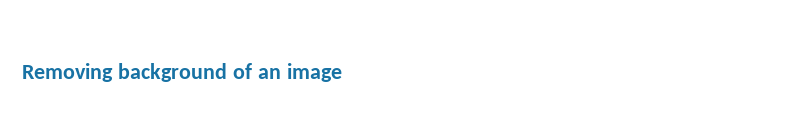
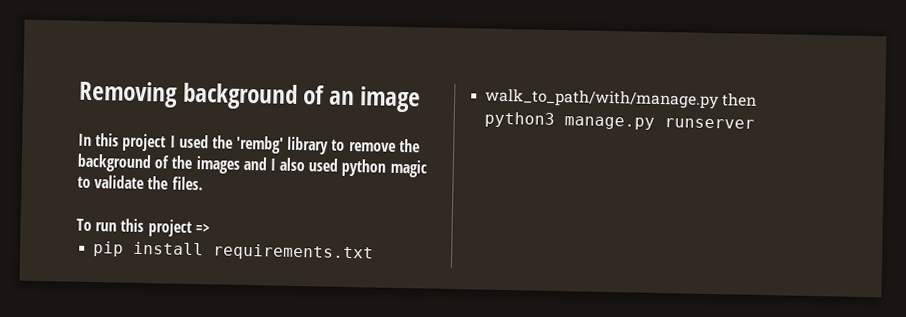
+ In this project I used the 'rembg' library to remove the background of the images and I also used python magic to validate the files.
+ To run this project =>
+ pip install requirements.txt
+ walk_to_path/with/manage.py then python3 manage.py runserver

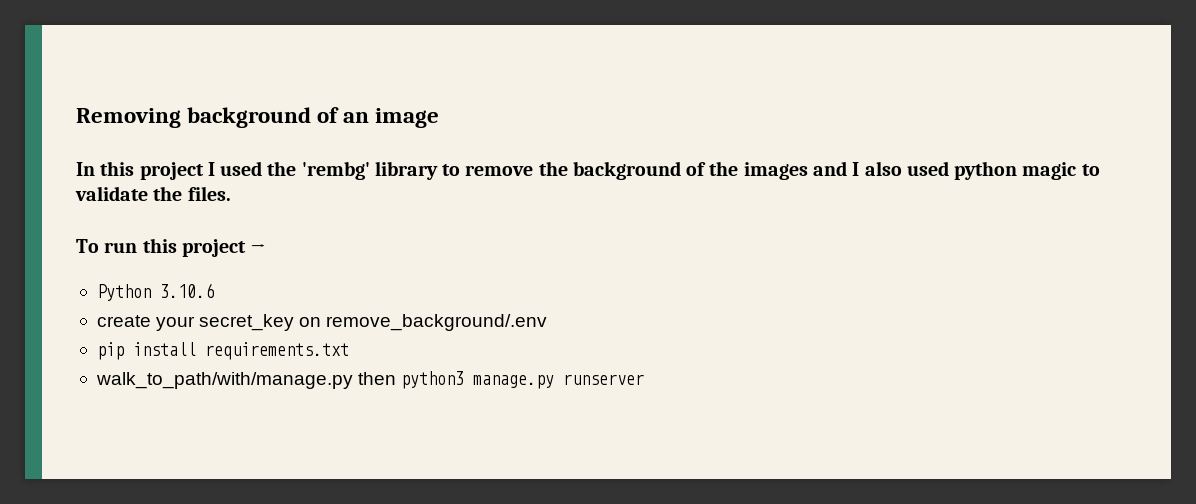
- To run this project =>
+ To run this project →
+ Python 3.10.6
+ create your secret_key on remove_background/.env

